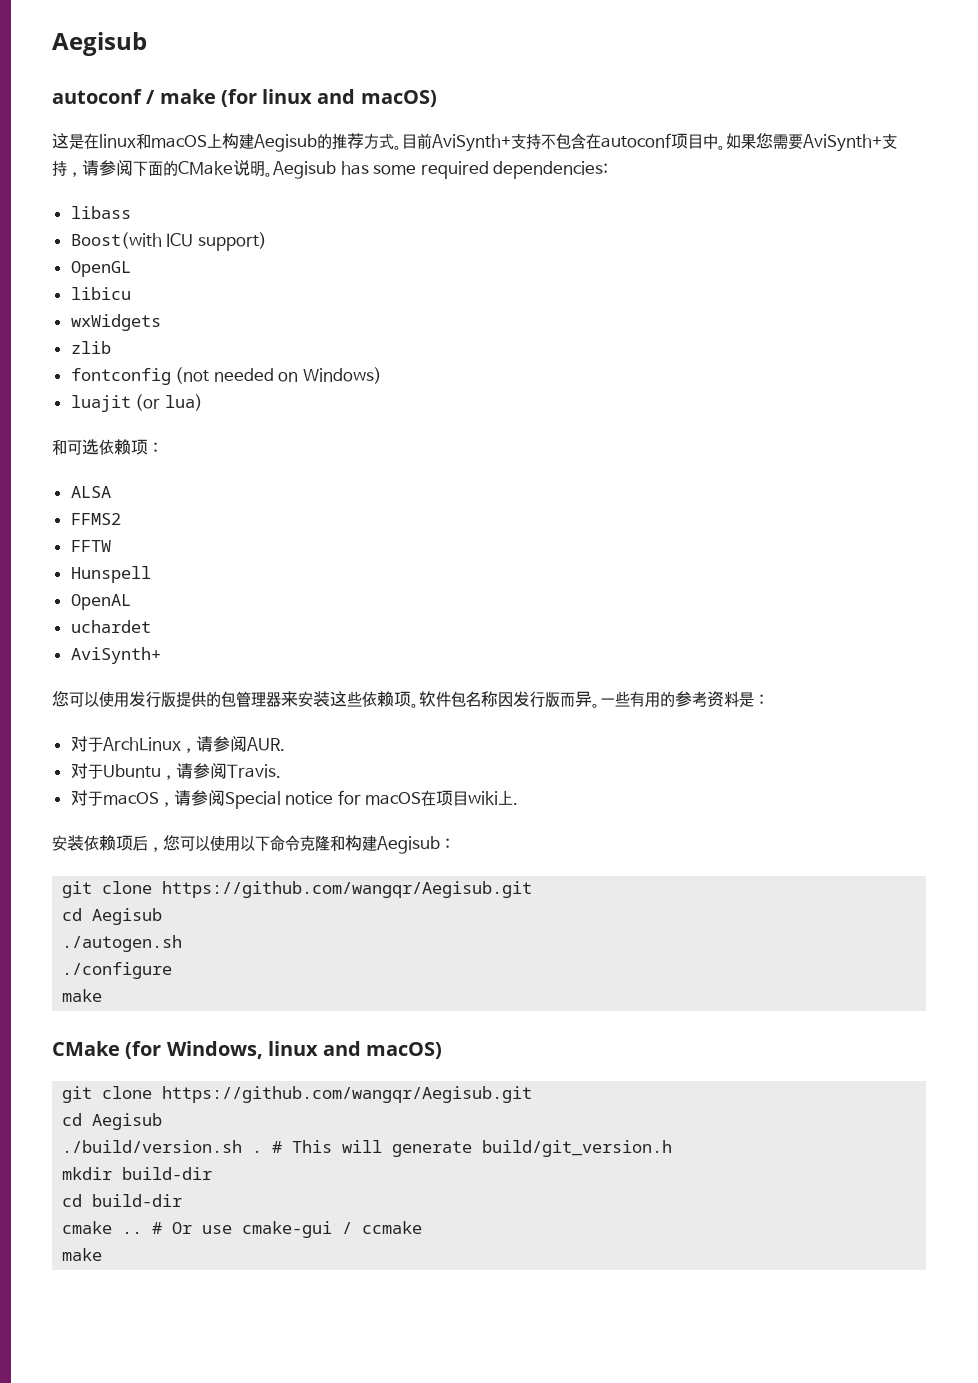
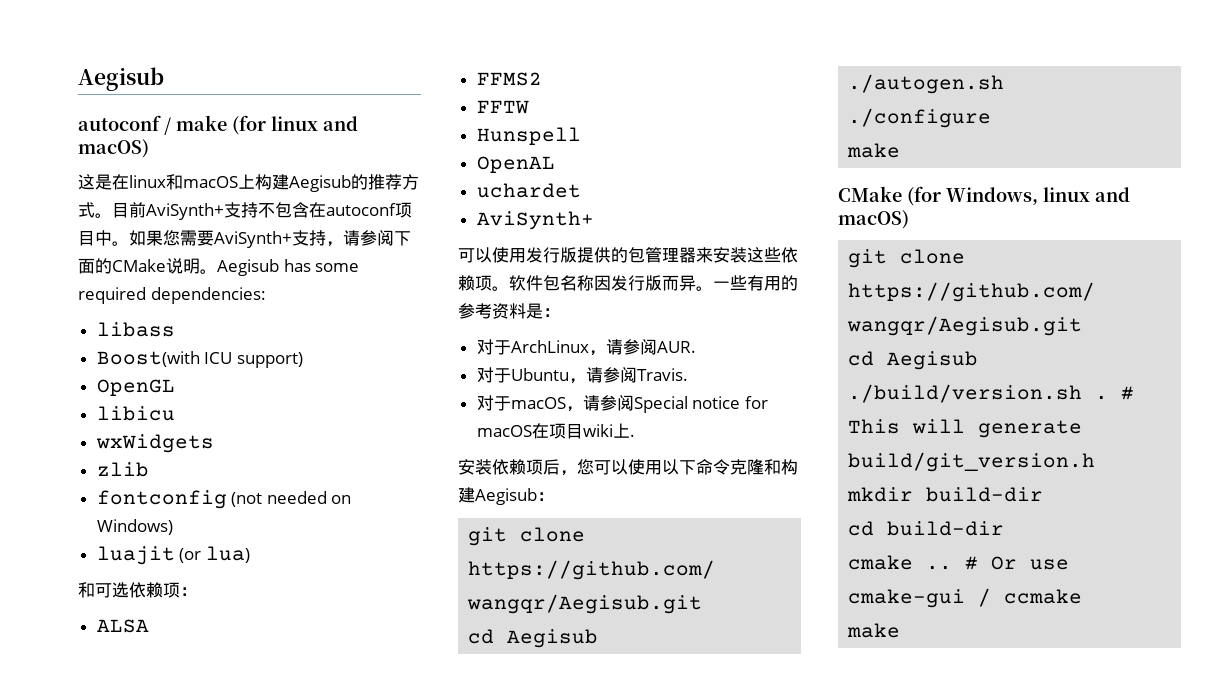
- 您可以使用发行版提供的包管理器来安装这些依赖项。
+ 可以使用发行版提供的包管理器来安装这些依赖项。

